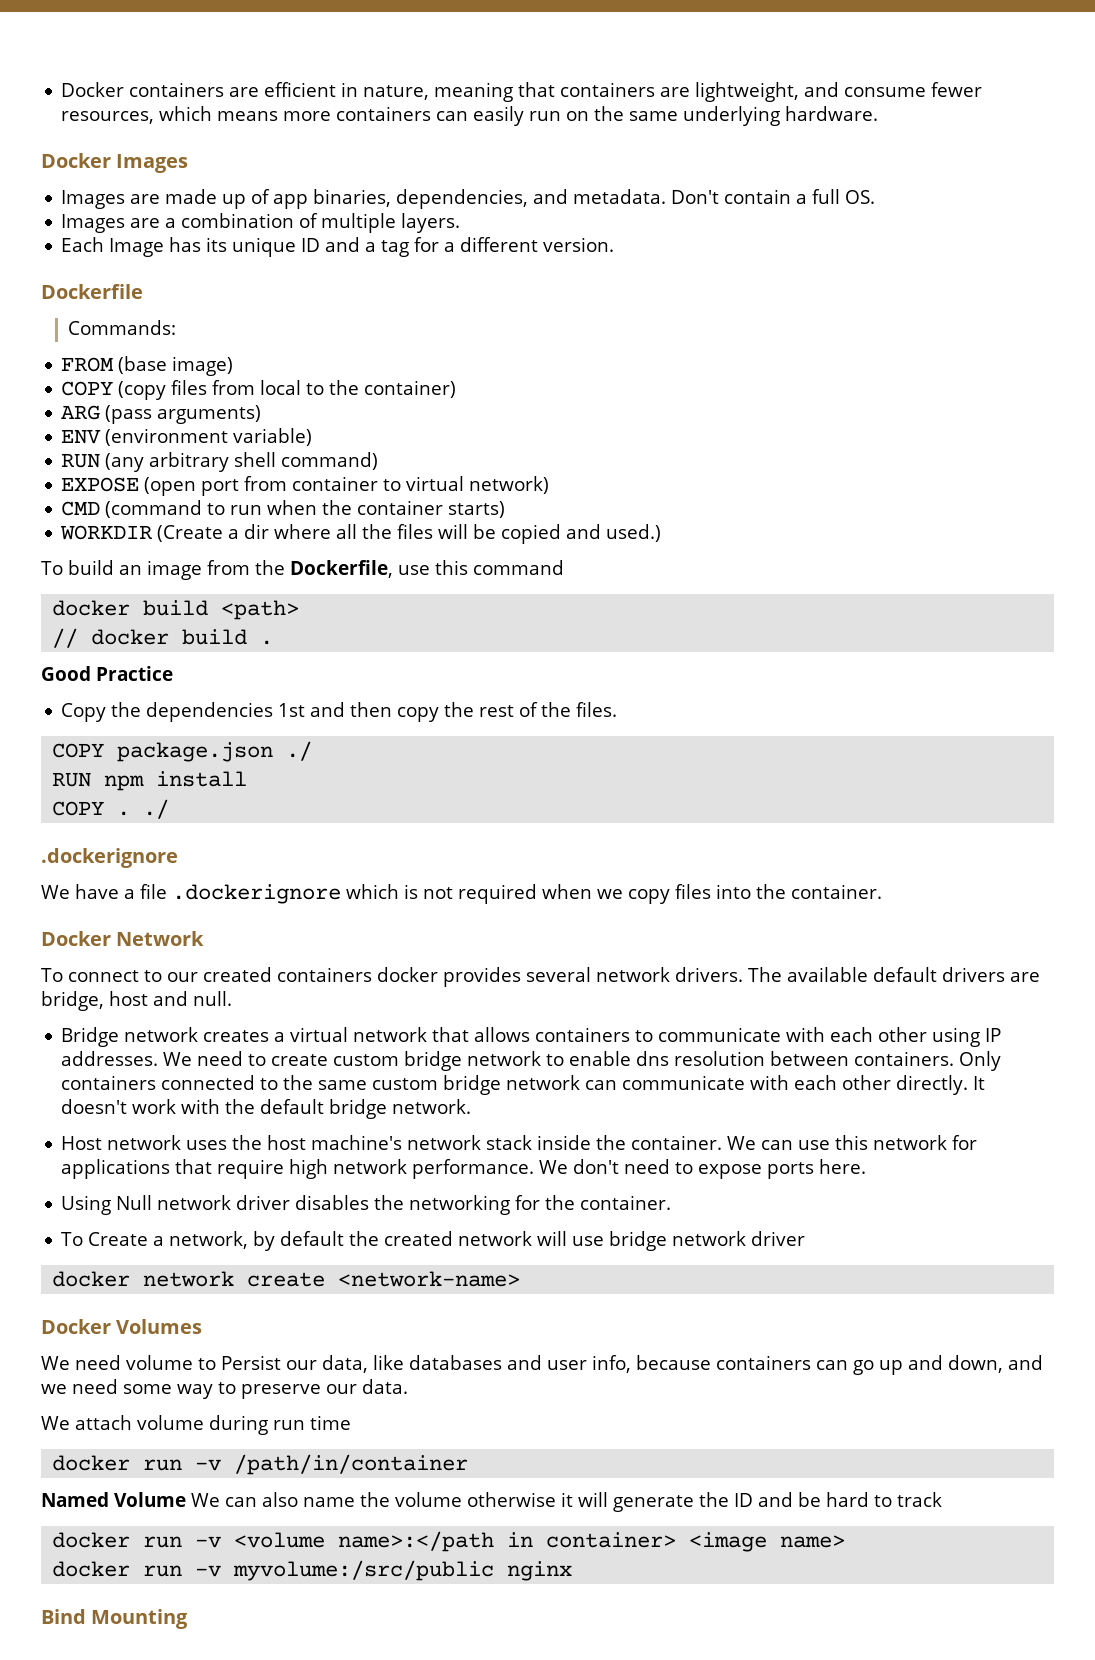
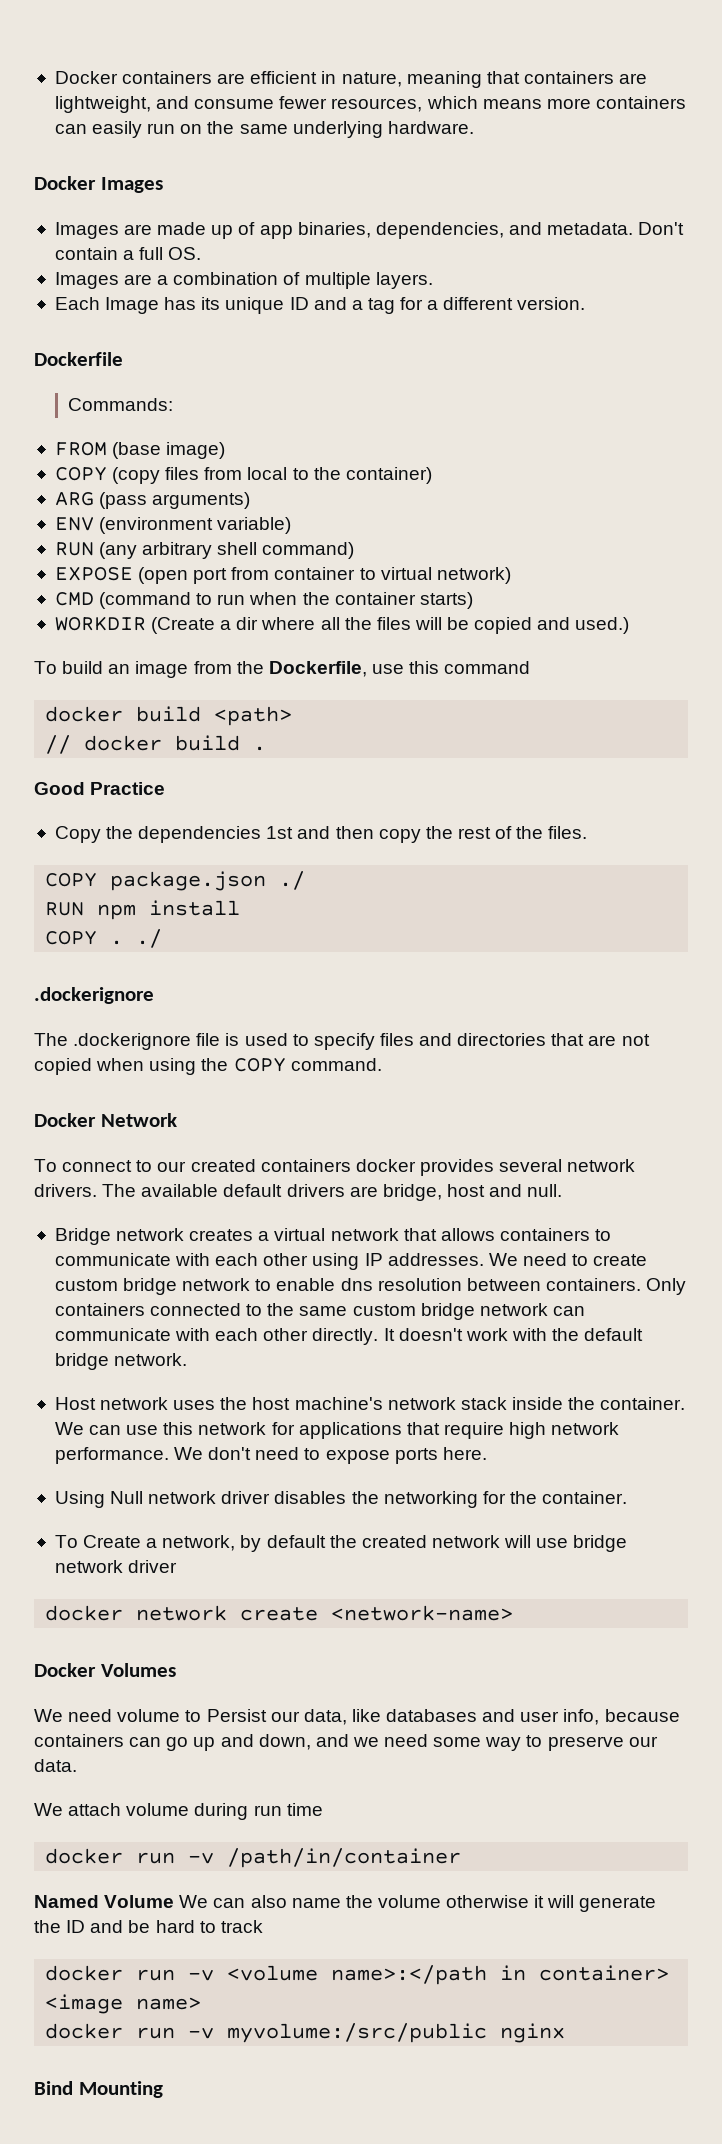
- We have a file .dockerignore which is not required when we copy files into the container.
+ The .dockerignore file is used to specify files and directories that are not copied when using the COPY command.

